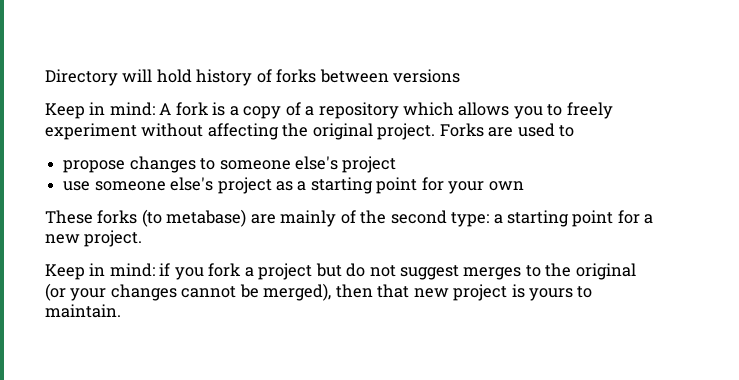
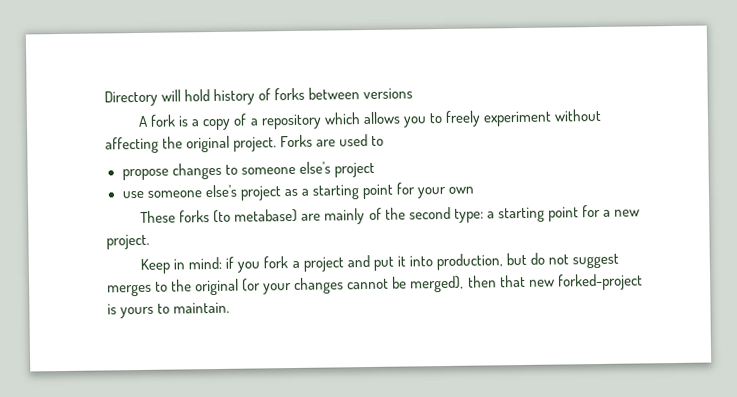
- Keep in mind: A fork is a copy of a repository which allows you to freely experiment without affecting the original project.
+ A fork is a copy of a repository which allows you to freely experiment without affecting the original project.
- Keep in mind: if you fork a project but do not suggest merges to the original (or your changes cannot be merged), then that new project is yours to maintain.
+ Keep in mind: if you fork a project and put it into production, but do not suggest merges to the original (or your changes cannot be merged), then that new forked-project is yours to maintain.

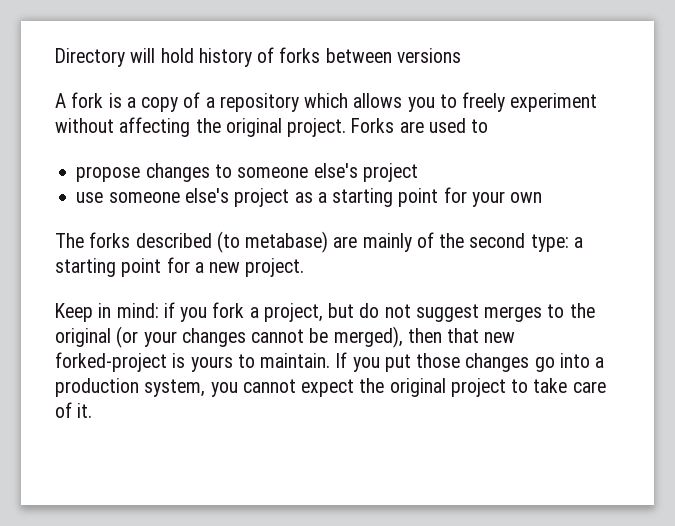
- These forks (to metabase) are mainly of the second type: a starting point for a new project.
+ The forks described (to metabase) are mainly of the second type: a starting point for a new project.
- Keep in mind: if you fork a project and put it into production, but do not suggest merges to the original (or your changes cannot be merged), then that new forked-project is yours to maintain.
+ Keep in mind: if you fork a project, but do not suggest merges to the original (or your changes cannot be merged), then that new forked-project is yours to maintain.
+ If you put those changes go into a production system, you cannot expect the original project to take care of it.

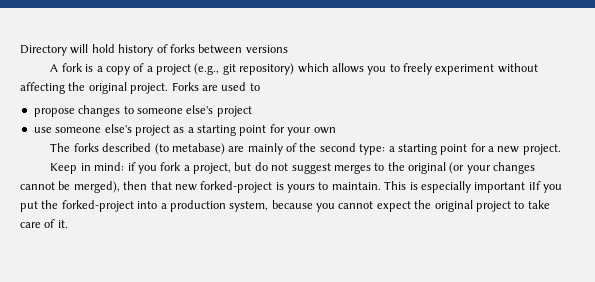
- A fork is a copy of a repository which allows you to freely experiment without affecting the original project.
+ A fork is a copy of a project (e.g., git repository) which allows you to freely experiment without affecting the original project.
- If you put those changes go into a production system, you cannot expect the original project to take care of it.
+ This is especially important iIf you put the forked-project into a production system, because you cannot expect the original project to take care of it.

